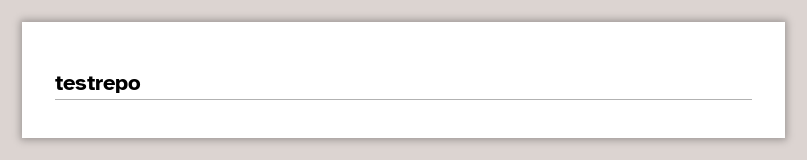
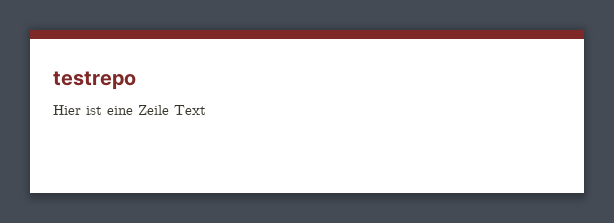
+ Hier ist eine Zeile Text

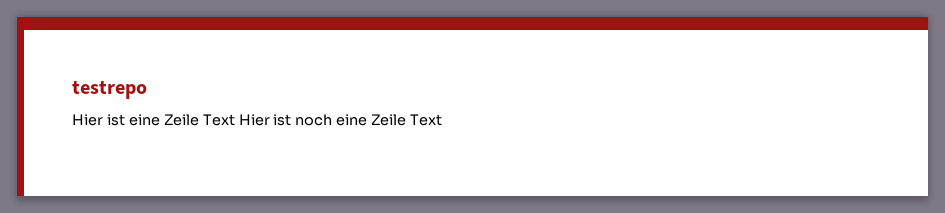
- Hier ist eine Zeile Text
+ Hier ist eine Zeile Text Hier ist noch eine Zeile Text

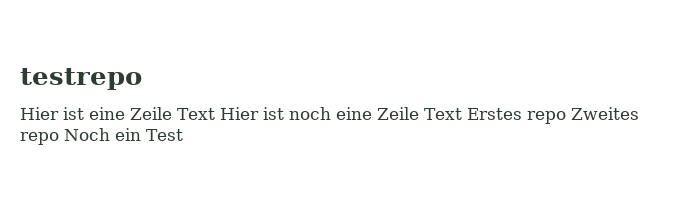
- Hier ist eine Zeile Text Hier ist noch eine Zeile Text
+ Hier ist eine Zeile Text Hier ist noch eine Zeile Text Erstes repo Zweites repo Noch ein Test

